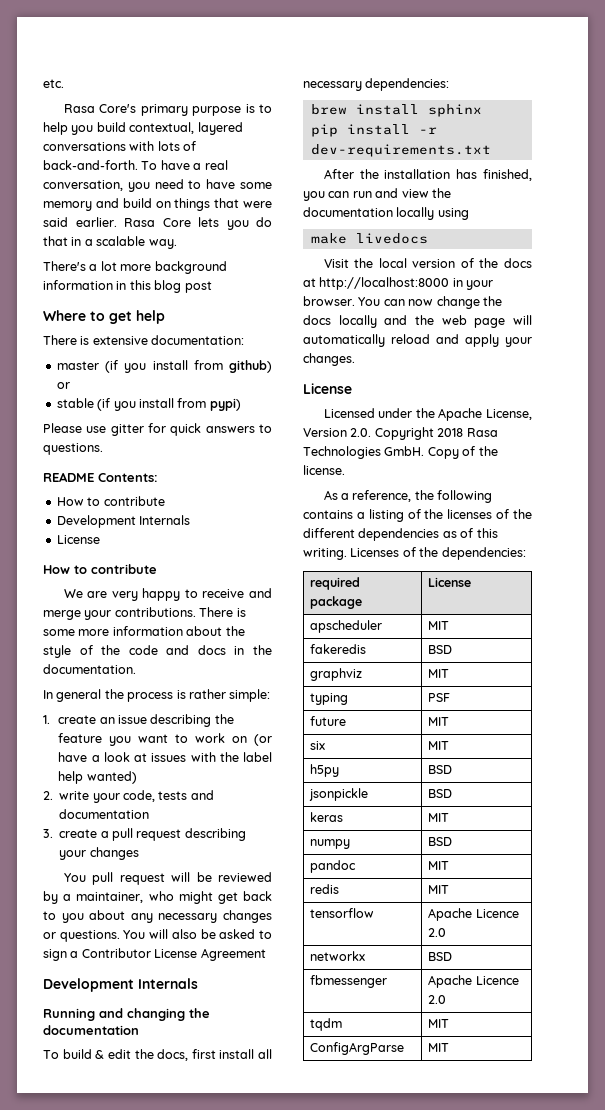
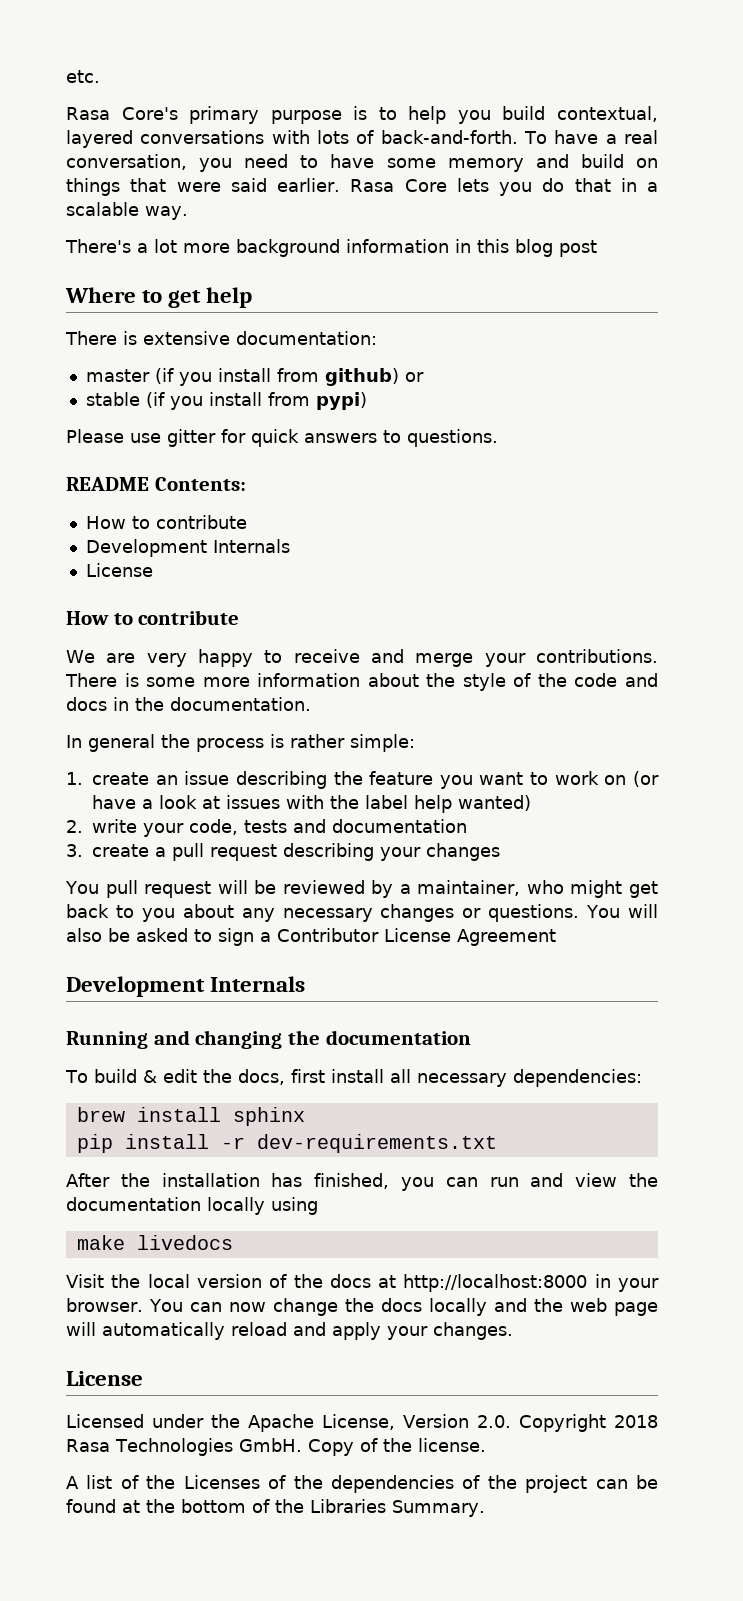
- As a reference, the following contains a listing of the licenses of the different dependencies as of this writing. Licenses of the dependencies:
- required package | License
- apscheduler | MIT
- fakeredis | BSD
- graphviz | MIT
- typing | PSF
- future | MIT
- six | MIT
- h5py | BSD
- jsonpickle | BSD
- keras | MIT
- numpy | BSD
- pandoc | MIT
- redis | MIT
- tensorflow | Apache Licence 2.0
- networkx | BSD
- fbmessenger | Apache Licence 2.0
- tqdm | MIT
- ConfigArgParse | MIT
+ A list of the Licenses of the dependencies of the project can be found at the bottom of the Libraries Summary.

